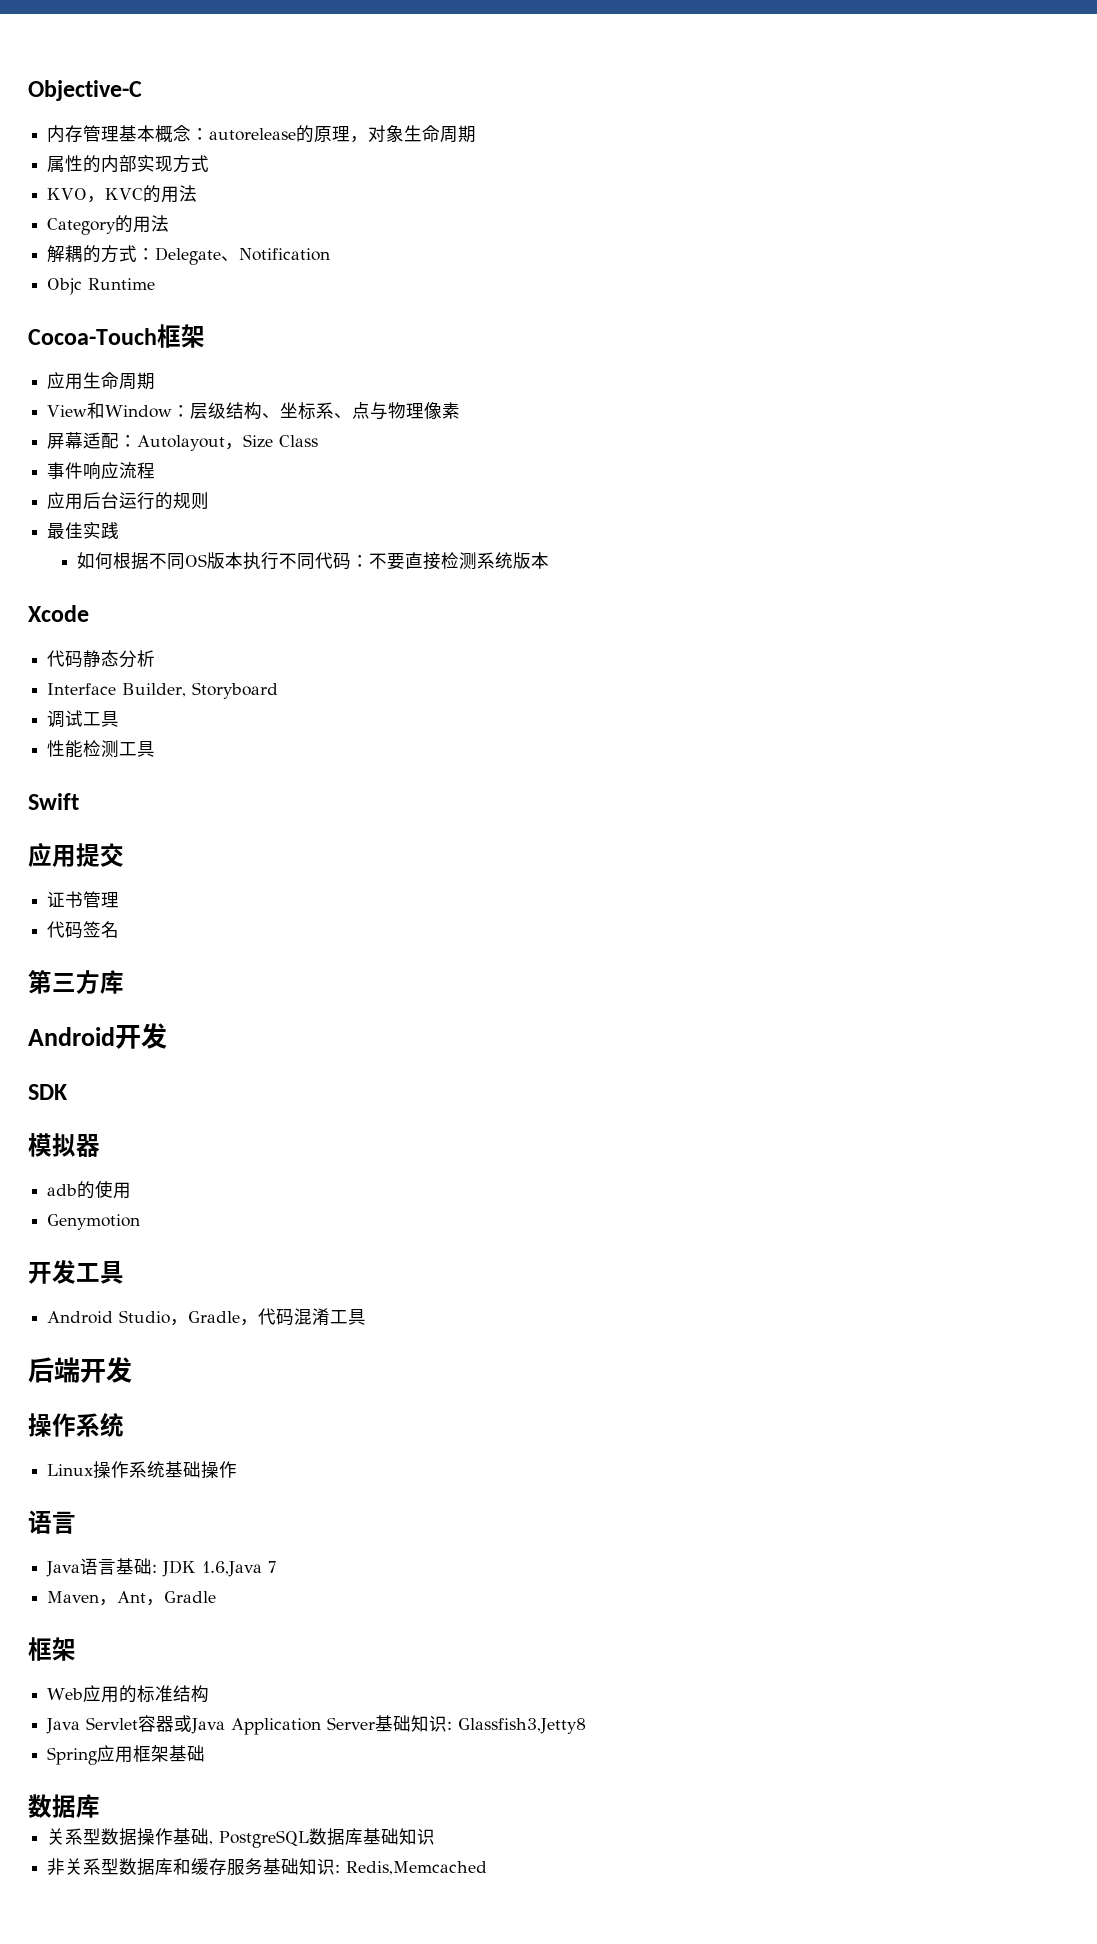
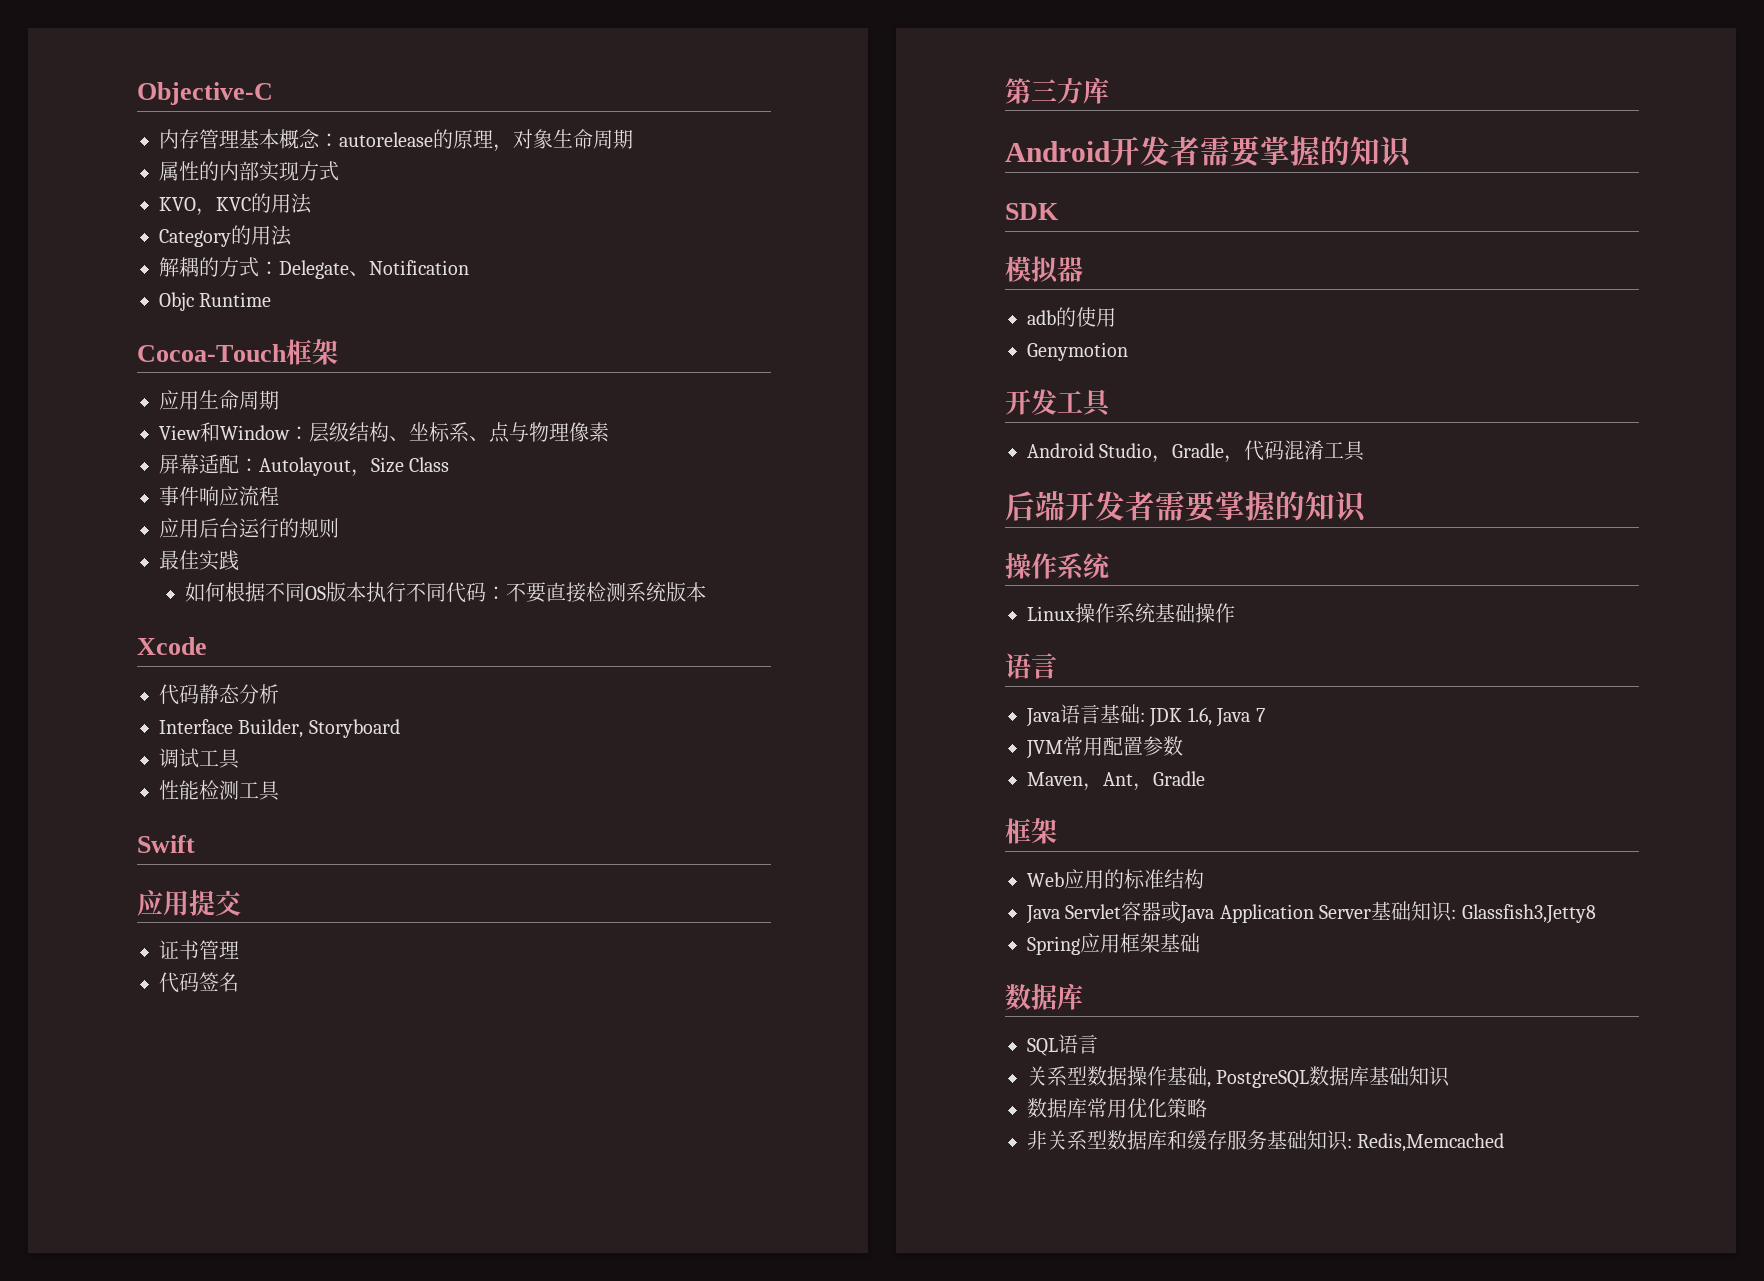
- Android开发
+ Android开发者需要掌握的知识
- 后端开发
+ 后端开发者需要掌握的知识
- Java语言基础: JDK 1.6,Java 7
+ Java语言基础: JDK 1.6, Java 7
+ JVM常用配置参数
+ SQL语言
+ 数据库常用优化策略

